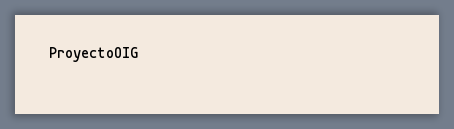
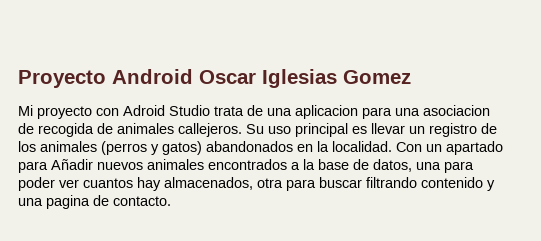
- ProyectoOIG
+ Proyecto Android Oscar Iglesias Gomez
+ Mi proyecto con Adroid Studio trata de una aplicacion para una asociacion de recogida de animales callejeros. Su uso principal es llevar un registro de los animales (perros y gatos) abandonados en la localidad. Con un apartado para Añadir nuevos animales encontrados a la base de datos, una para poder ver cuantos hay almacenados, otra para buscar filtrando contenido y una pagina de contacto.

